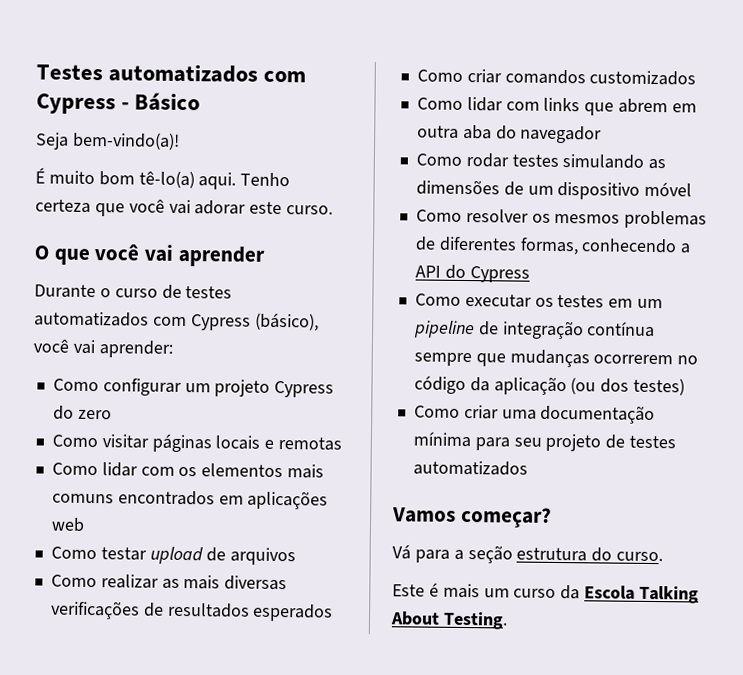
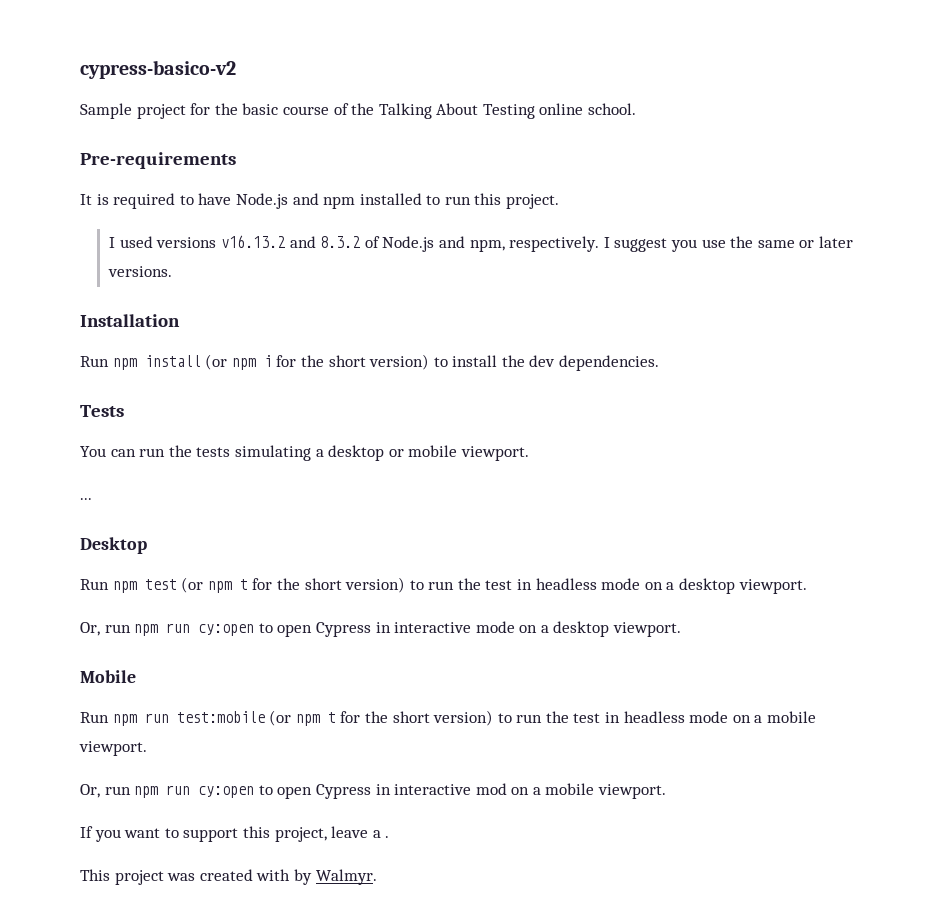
- Testes automatizados com Cypress - Básico
- Seja bem-vindo(a)!
- É muito bom tê-lo(a) aqui. Tenho certeza que você vai adorar este curso.
- O que você vai aprender
- Durante o curso de testes automatizados com Cypress (básico), você vai aprender:
- Como configurar um projeto Cypress do zero
- Como visitar páginas locais e remotas
- Como lidar com os elementos mais comuns encontrados em aplicações web
- Como testar upload de arquivos
- Como realizar as mais diversas verificações de resultados esperados
- Como criar comandos customizados
- Como lidar com links que abrem em outra aba do navegador
- Como rodar testes simulando as dimensões de um dispositivo móvel
- Como resolver os mesmos problemas de diferentes formas, conhecendo a API do Cypress
- Como executar os testes em um pipeline de integração contínua sempre que mudanças ocorrerem no código da aplicação (ou dos testes)
- Como criar uma documentação mínima para seu projeto de testes automatizados
- Vamos começar?
- Vá para a seção estrutura do curso.
- Este é mais um curso da Escola Talking About Testing.
+ cypress-basico-v2
+ Sample project for the basic course of the Talking About Testing online school.
+ Pre-requirements
+ It is required to have Node.js and npm installed to run this project.
+ I used versions v16.13.2 and 8.3.2 of Node.js and npm, respectively. I suggest you use the same or later versions.
+ Installation
+ Run npm install (or npm i for the short version) to install the dev dependencies.
+ Tests
+ You can run the tests simulating a desktop or mobile viewport.
+ ...
+ Desktop
+ Run npm test (or npm t for the short version) to run the test in headless mode on a desktop viewport.
+ Or, run npm run cy:open to open Cypress in interactive mode on a desktop viewport.
+ Mobile
+ Run npm run test:mobile (or npm t for the short version) to run the test in headless mode on a mobile viewport.
+ Or, run npm run cy:open to open Cypress in interactive mod on a mobile viewport.
+ If you want to support this project, leave a .
+ This project was created with by Walmyr.

